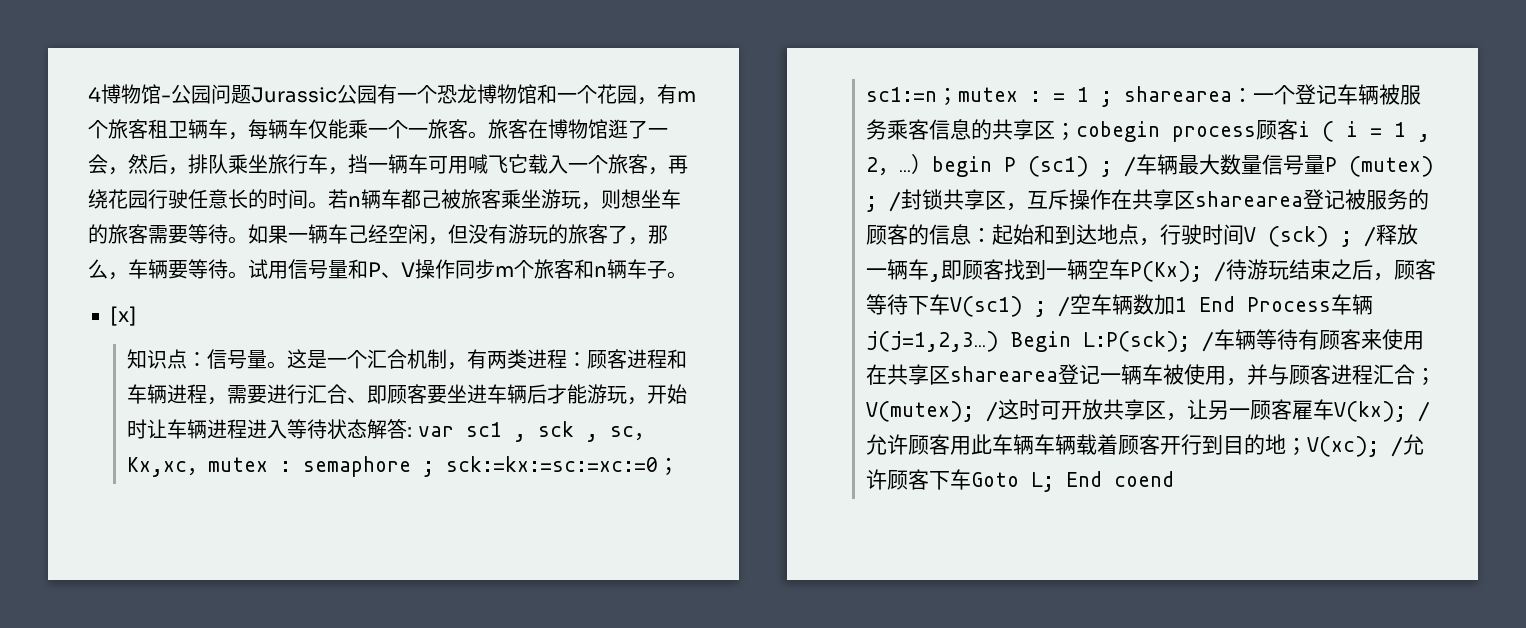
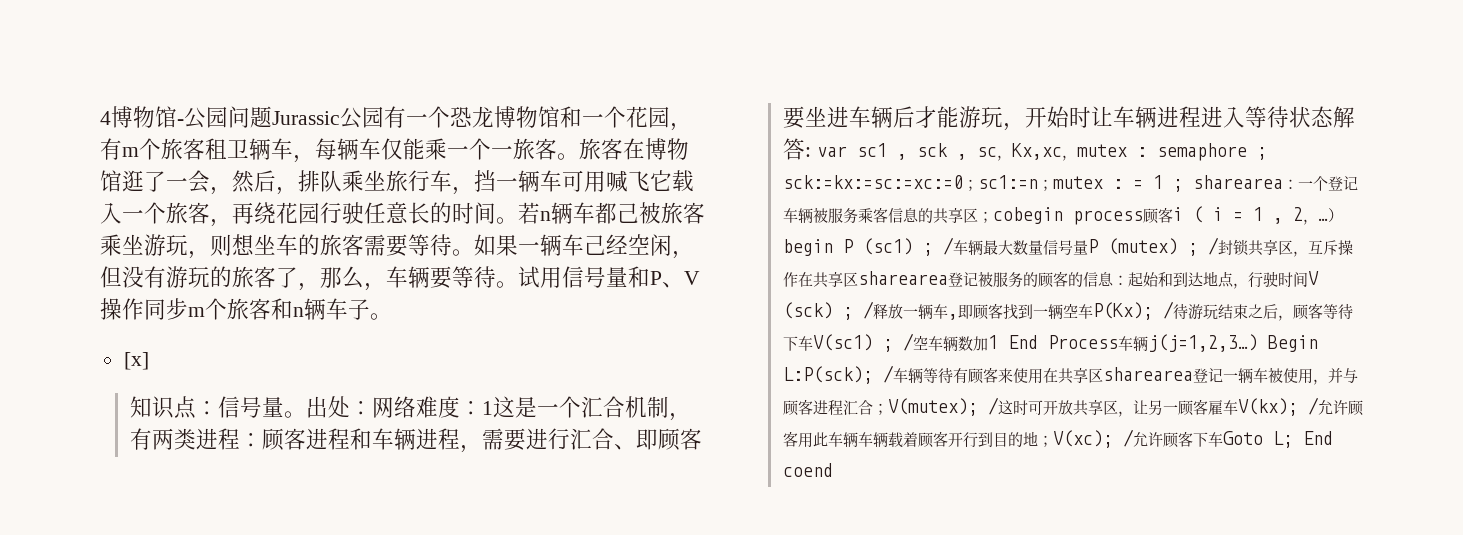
- 这是一个汇合机制，有两类进程：
+ 出处：网络难度：1这是一个汇合机制，有两类进程：

